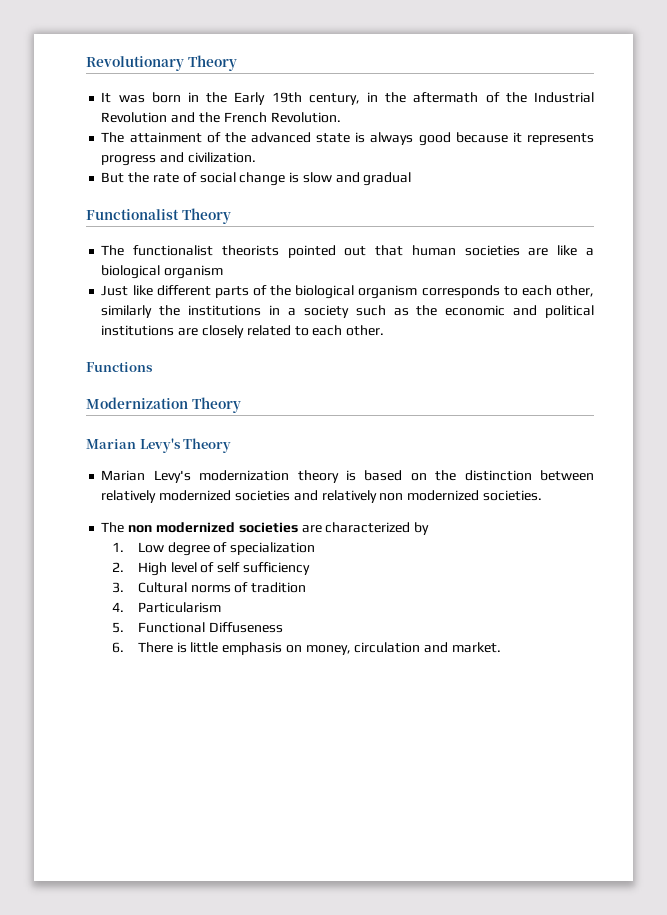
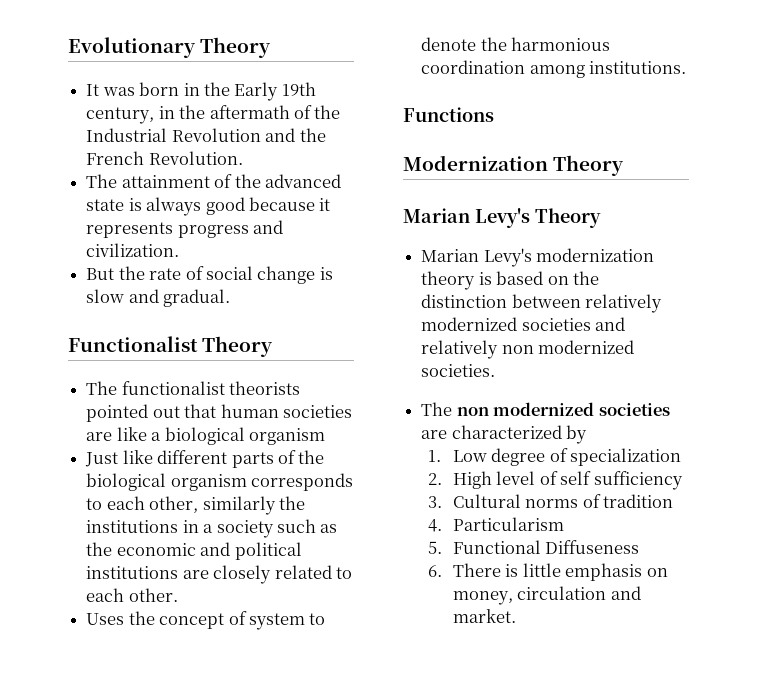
- Revolutionary Theory
+ Evolutionary Theory
- But the rate of social change is slow and gradual
+ But the rate of social change is slow and gradual.
+ Uses the concept of system to denote the harmonious coordination among institutions.

